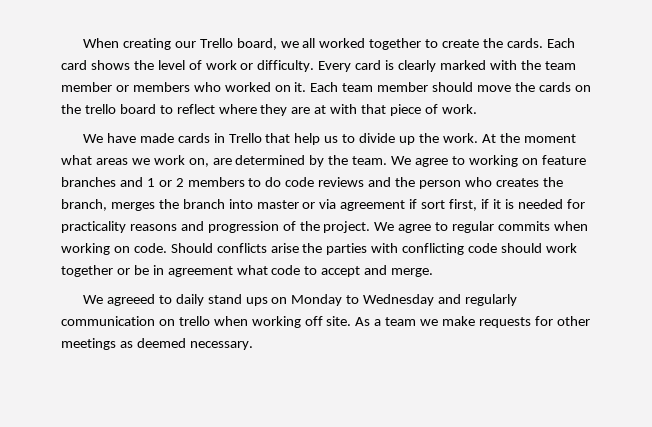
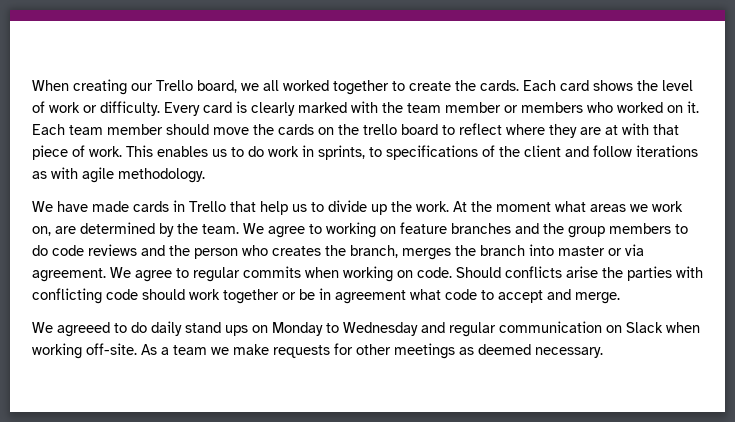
+ This enables us to do work in sprints, to specifications of the client and follow iterations as with agile methodology.
- We agree to working on feature branches and 1 or 2 members to do code reviews and the person who creates the branch, merges the branch into master or via agreement if sort first, if it is needed for practicality reasons and progression of the project.
+ We agree to working on feature branches and the group members to do code reviews and the person who creates the branch, merges the branch into master or via agreement.
- We agreeed to daily stand ups on Monday to Wednesday and regularly communication on trello when working off site.
+ We agreeed to do daily stand ups on Monday to Wednesday and regular communication on Slack when working off-site.

